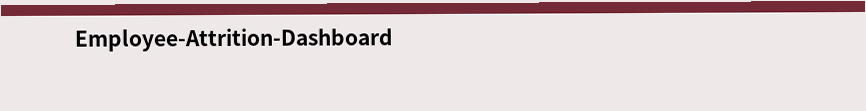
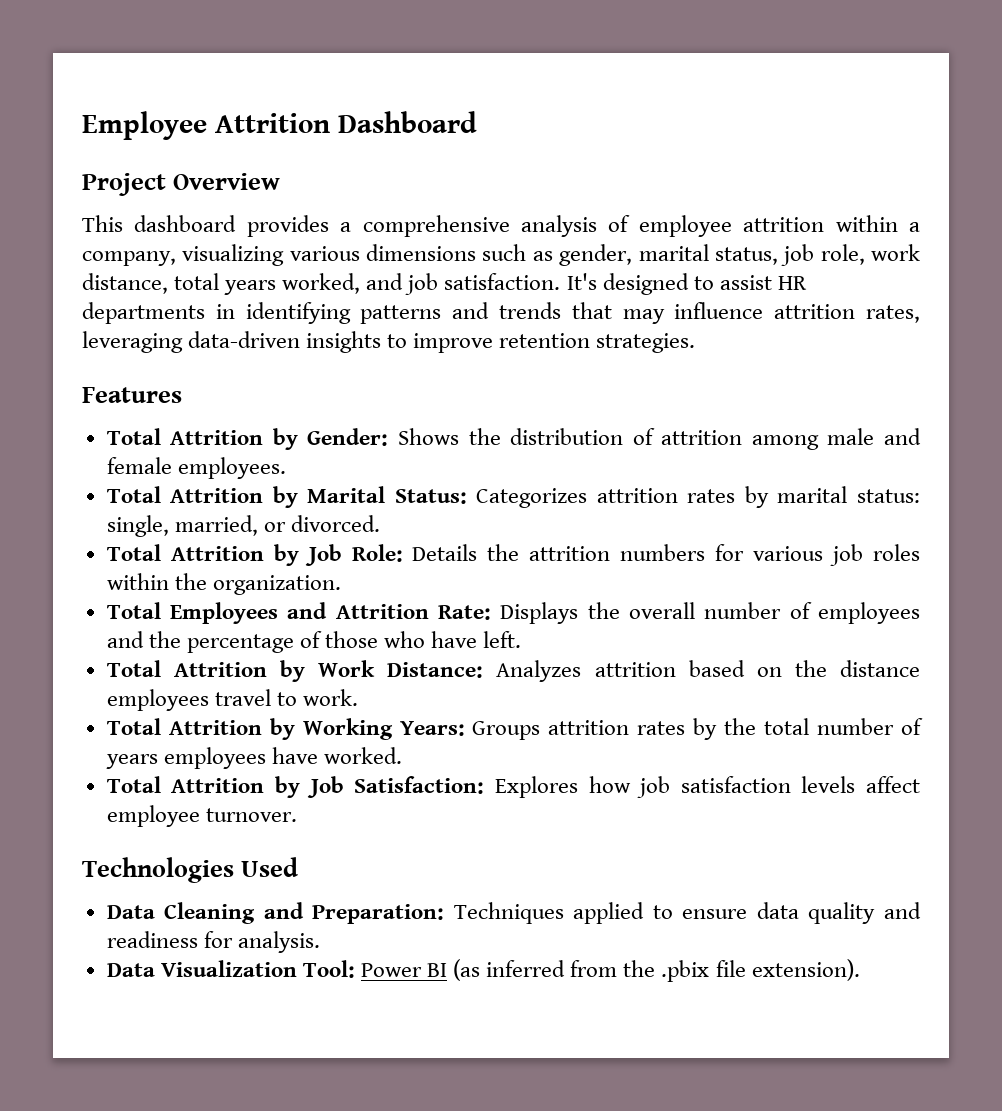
- Employee-Attrition-Dashboard
+ Employee Attrition Dashboard
+ Project Overview
+ This dashboard provides a comprehensive analysis of employee attrition within a company, visualizing various dimensions such as gender, marital status, job role, work distance, total years worked, and job satisfaction. It's designed to assist HR departments in identifying patterns and trends that may influence attrition rates, leveraging data-driven insights to improve retention strategies.
+ Features
+ Total Attrition by Gender: Shows the distribution of attrition among male and female employees.
+ Total Attrition by Marital Status: Categorizes attrition rates by marital status: single, married, or divorced.
+ Total Attrition by Job Role: Details the attrition numbers for various job roles within the organization.
+ Total Employees and Attrition Rate: Displays the overall number of employees and the percentage of those who have left.
+ Total Attrition by Work Distance: Analyzes attrition based on the distance employees travel to work.
+ Total Attrition by Working Years: Groups attrition rates by the total number of years employees have worked.
+ Total Attrition by Job Satisfaction: Explores how job satisfaction levels affect employee turnover.
+ Technologies Used
+ Data Cleaning and Preparation: Techniques applied to ensure data quality and readiness for analysis.
+ Data Visualization Tool: Power BI (as inferred from the .pbix file extension).

